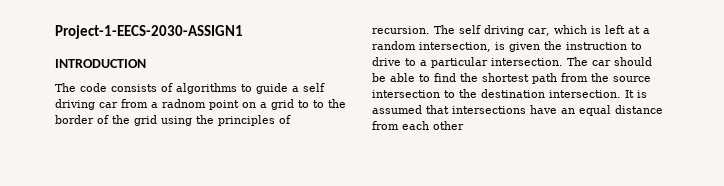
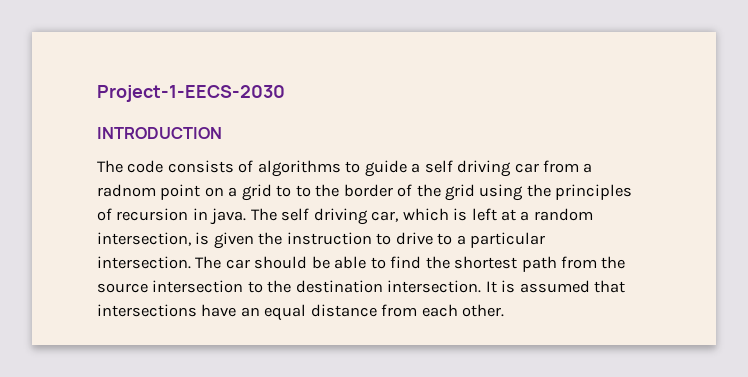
- Project-1-EECS-2030-ASSIGN1
+ Project-1-EECS-2030
- The code consists of algorithms to guide a self driving car from a radnom point on a grid to to the border of the grid using the principles of recursion.
+ The code consists of algorithms to guide a self driving car from a radnom point on a grid to to the border of the grid using the principles of recursion in java.
- It is assumed that intersections have an equal distance from each other
+ It is assumed that intersections have an equal distance from each other.

